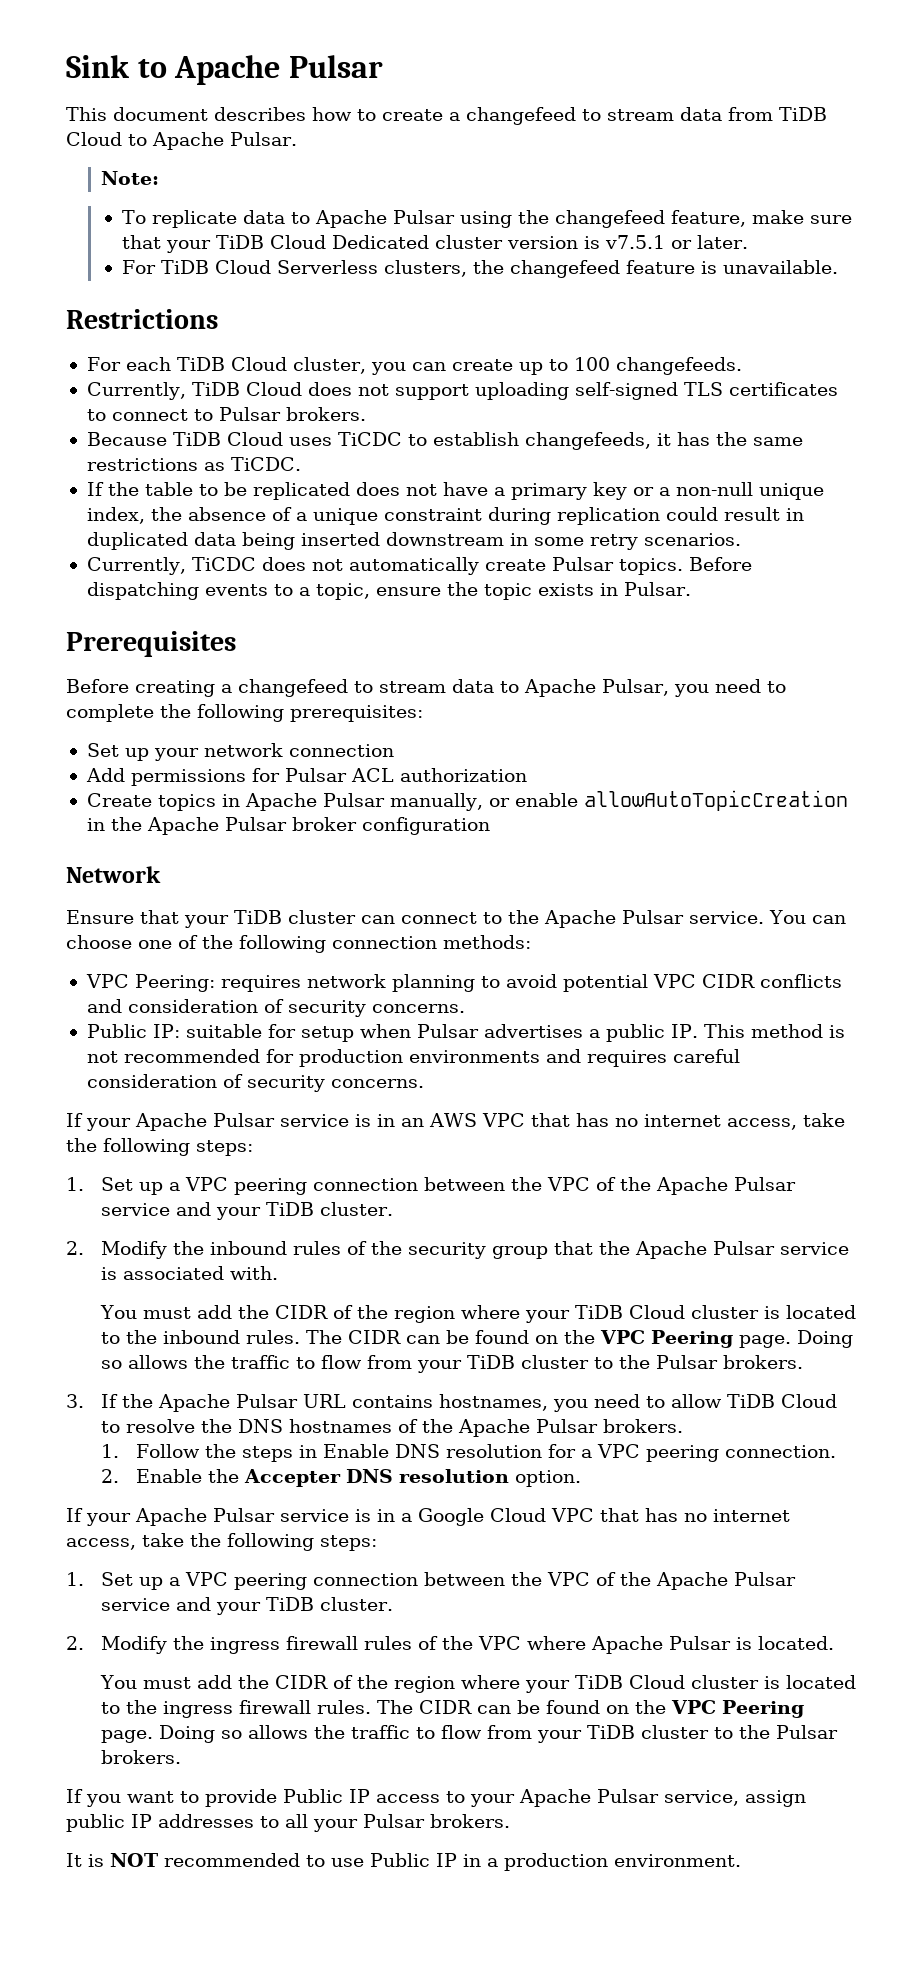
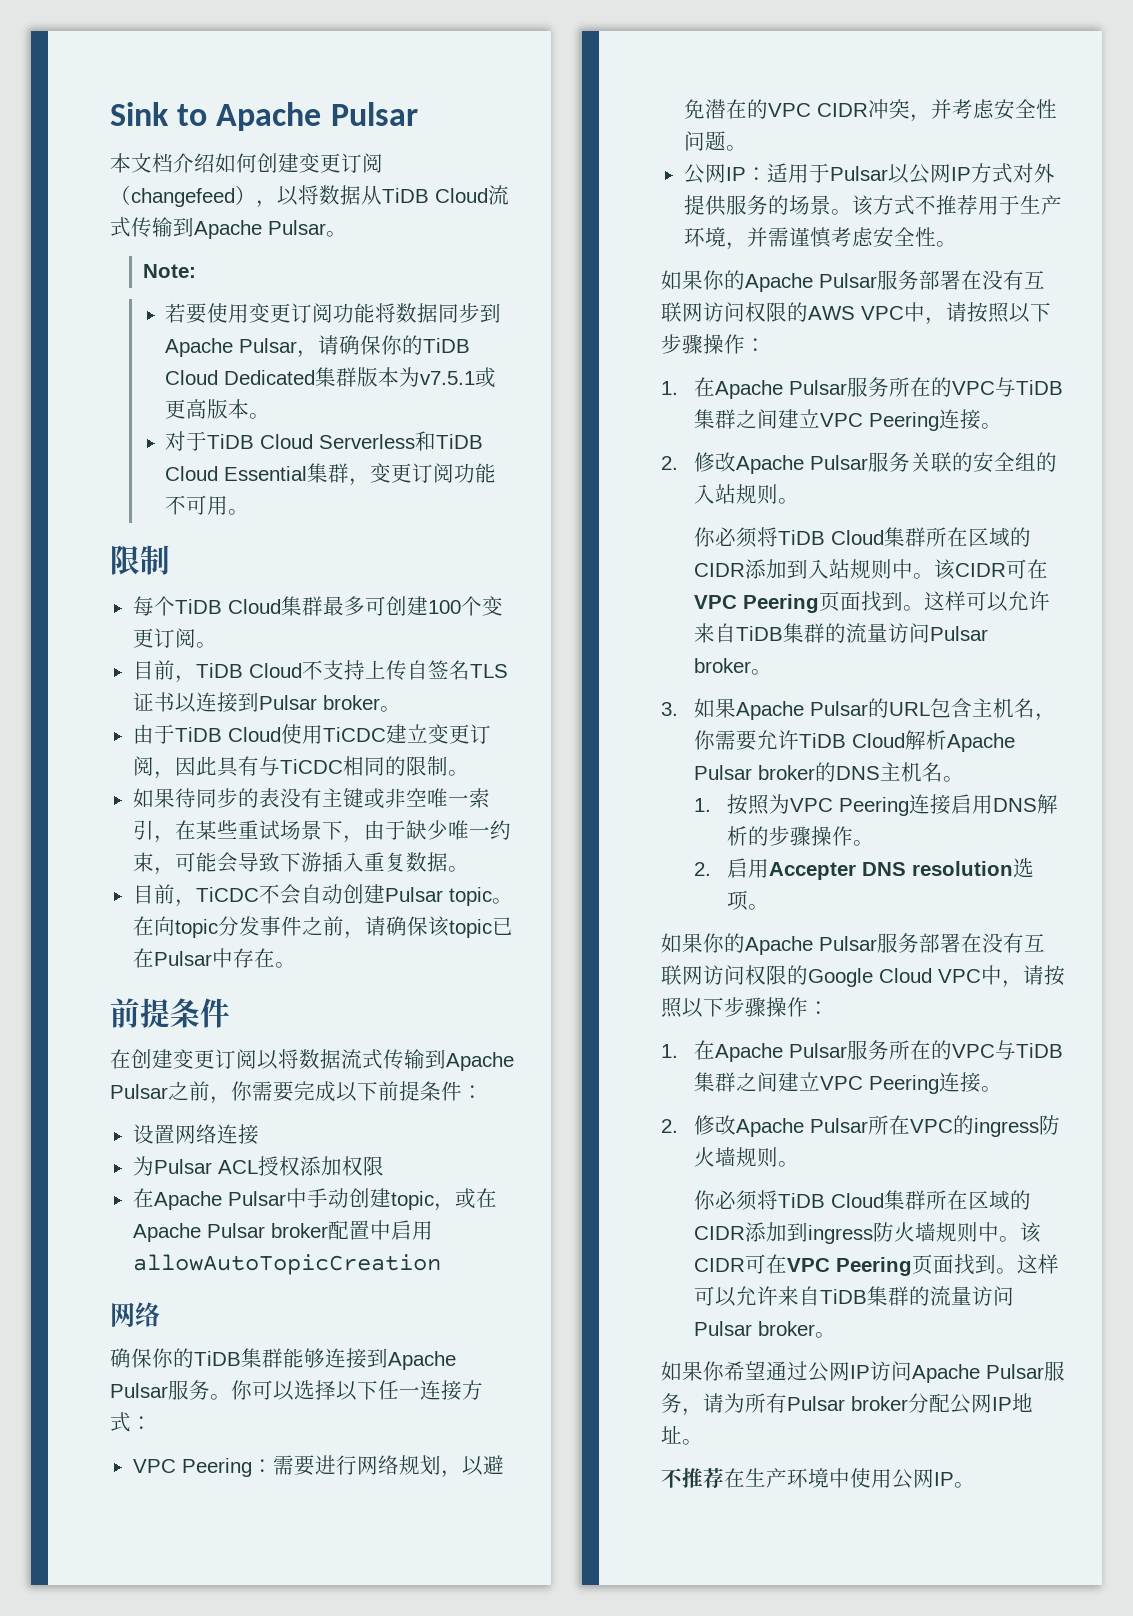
- This document describes how to create a changefeed to stream data from TiDB Cloud to Apache Pulsar.
+ 本文档介绍如何创建变更订阅（changefeed），以将数据从TiDB Cloud流式传输到Apache Pulsar。
  Note:
- To replicate data to Apache Pulsar using the changefeed feature, make sure that your TiDB Cloud Dedicated cluster version is v7.5.1 or later.
- For TiDB Cloud Serverless clusters, the changefeed feature is unavailable.
- Restrictions
- For each TiDB Cloud cluster, you can create up to 100 changefeeds.
- Currently, TiDB Cloud does not support uploading self-signed TLS certificates to connect to Pulsar brokers.
- Because TiDB Cloud uses TiCDC to establish changefeeds, it has the same restrictions as TiCDC.
- If the table to be replicated does not have a primary key or a non-null unique index, the absence of a unique constraint during replication could result in duplicated data being inserted downstream in some retry scenarios.
- Currently, TiCDC does not automatically create Pulsar topics. Before dispatching events to a topic, ensure the topic exists in Pulsar.
- Prerequisites
- Before creating a changefeed to stream data to Apache Pulsar, you need to complete the following prerequisites:
- Set up your network connection
- Add permissions for Pulsar ACL authorization
- Create topics in Apache Pulsar manually, or enable allowAutoTopicCreation in the Apache Pulsar broker configuration
- Network
- Ensure that your TiDB cluster can connect to the Apache Pulsar service. You can choose one of the following connection methods:
- VPC Peering: requires network planning to avoid potential VPC CIDR conflicts and consideration of security concerns.
- Public IP: suitable for setup when Pulsar advertises a public IP. This method is not recommended for production environments and requires careful consideration of security concerns.
- If your Apache Pulsar service is in an AWS VPC that has no internet access, take the following steps:
- 1. Set up a VPC peering connection between the VPC of the Apache Pulsar service and your TiDB cluster.
- 2. Modify the inbound rules of the security group that the Apache Pulsar service is associated with.
- You must add the CIDR of the region where your TiDB Cloud cluster is located to the inbound rules. The CIDR can be found on the VPC Peering page. Doing so allows the traffic to flow from your TiDB cluster to the Pulsar brokers.
- 3. If the Apache Pulsar URL contains hostnames, you need to allow TiDB Cloud to resolve the DNS hostnames of the Apache Pulsar brokers.
- 1. Follow the steps in Enable DNS resolution for a VPC peering connection.
- 2. Enable the Accepter DNS resolution option.
- If your Apache Pulsar service is in a Google Cloud VPC that has no internet access, take the following steps:
- 1. Set up a VPC peering connection between the VPC of the Apache Pulsar service and your TiDB cluster.
- 2. Modify the ingress firewall rules of the VPC where Apache Pulsar is located.
- You must add the CIDR of the region where your TiDB Cloud cluster is located to the ingress firewall rules. The CIDR can be found on the VPC Peering page. Doing so allows the traffic to flow from your TiDB cluster to the Pulsar brokers.
- If you want to provide Public IP access to your Apache Pulsar service, assign public IP addresses to all your Pulsar brokers.
- It is NOT recommended to use Public IP in a production environment.
+ 若要使用变更订阅功能将数据同步到Apache Pulsar，请确保你的TiDB Cloud Dedicated集群版本为v7.5.1或更高版本。
+ 对于TiDB Cloud Serverless和TiDB Cloud Essential集群，变更订阅功能不可用。
+ 限制
+ 每个TiDB Cloud集群最多可创建100个变更订阅。
+ 目前，TiDB Cloud不支持上传自签名TLS证书以连接到Pulsar broker。
+ 由于TiDB Cloud使用TiCDC建立变更订阅，因此具有与TiCDC相同的限制。
+ 如果待同步的表没有主键或非空唯一索引，在某些重试场景下，由于缺少唯一约束，可能会导致下游插入重复数据。
+ 目前，TiCDC不会自动创建Pulsar topic。在向topic分发事件之前，请确保该topic已在Pulsar中存在。
+ 前提条件
+ 在创建变更订阅以将数据流式传输到Apache Pulsar之前，你需要完成以下前提条件：
+ 设置网络连接
+ 为Pulsar ACL授权添加权限
+ 在Apache Pulsar中手动创建topic，或在Apache Pulsar broker配置中启用allowAutoTopicCreation
+ 网络
+ 确保你的TiDB集群能够连接到Apache Pulsar服务。你可以选择以下任一连接方式：
+ VPC Peering：需要进行网络规划，以避免潜在的VPC CIDR冲突，并考虑安全性问题。
+ 公网IP：适用于Pulsar以公网IP方式对外提供服务的场景。该方式不推荐用于生产环境，并需谨慎考虑安全性。
+ 如果你的Apache Pulsar服务部署在没有互联网访问权限的AWS VPC中，请按照以下步骤操作：
+ 1.在Apache Pulsar服务所在的VPC与TiDB集群之间建立VPC Peering连接。
+ 2.修改Apache Pulsar服务关联的安全组的入站规则。
+ 你必须将TiDB Cloud集群所在区域的CIDR添加到入站规则中。该CIDR可在VPC Peering页面找到。这样可以允许来自TiDB集群的流量访问Pulsar broker。
+ 3.如果Apache Pulsar的URL包含主机名，你需要允许TiDB Cloud解析Apache Pulsar broker的DNS主机名。
+ 1.按照为VPC Peering连接启用DNS解析的步骤操作。
+ 2.启用Accepter DNS resolution选项。
+ 如果你的Apache Pulsar服务部署在没有互联网访问权限的Google Cloud VPC中，请按照以下步骤操作：
+ 1.在Apache Pulsar服务所在的VPC与TiDB集群之间建立VPC Peering连接。
+ 2.修改Apache Pulsar所在VPC的ingress防火墙规则。
+ 你必须将TiDB Cloud集群所在区域的CIDR添加到ingress防火墙规则中。该CIDR可在VPC Peering页面找到。这样可以允许来自TiDB集群的流量访问Pulsar broker。
+ 如果你希望通过公网IP访问Apache Pulsar服务，请为所有Pulsar broker分配公网IP地址。
+ 不推荐在生产环境中使用公网IP。

